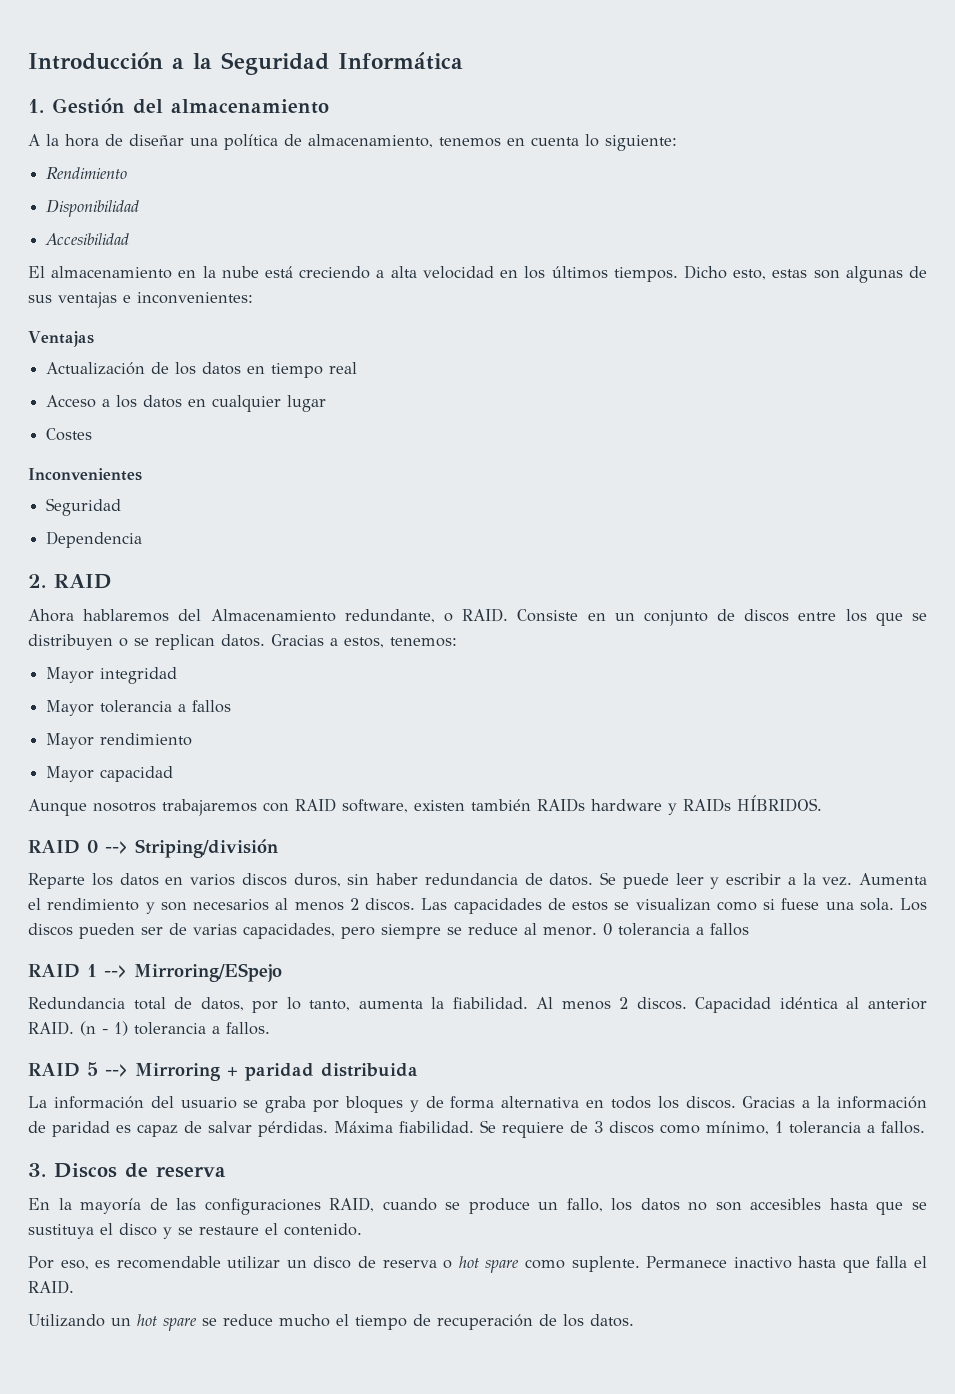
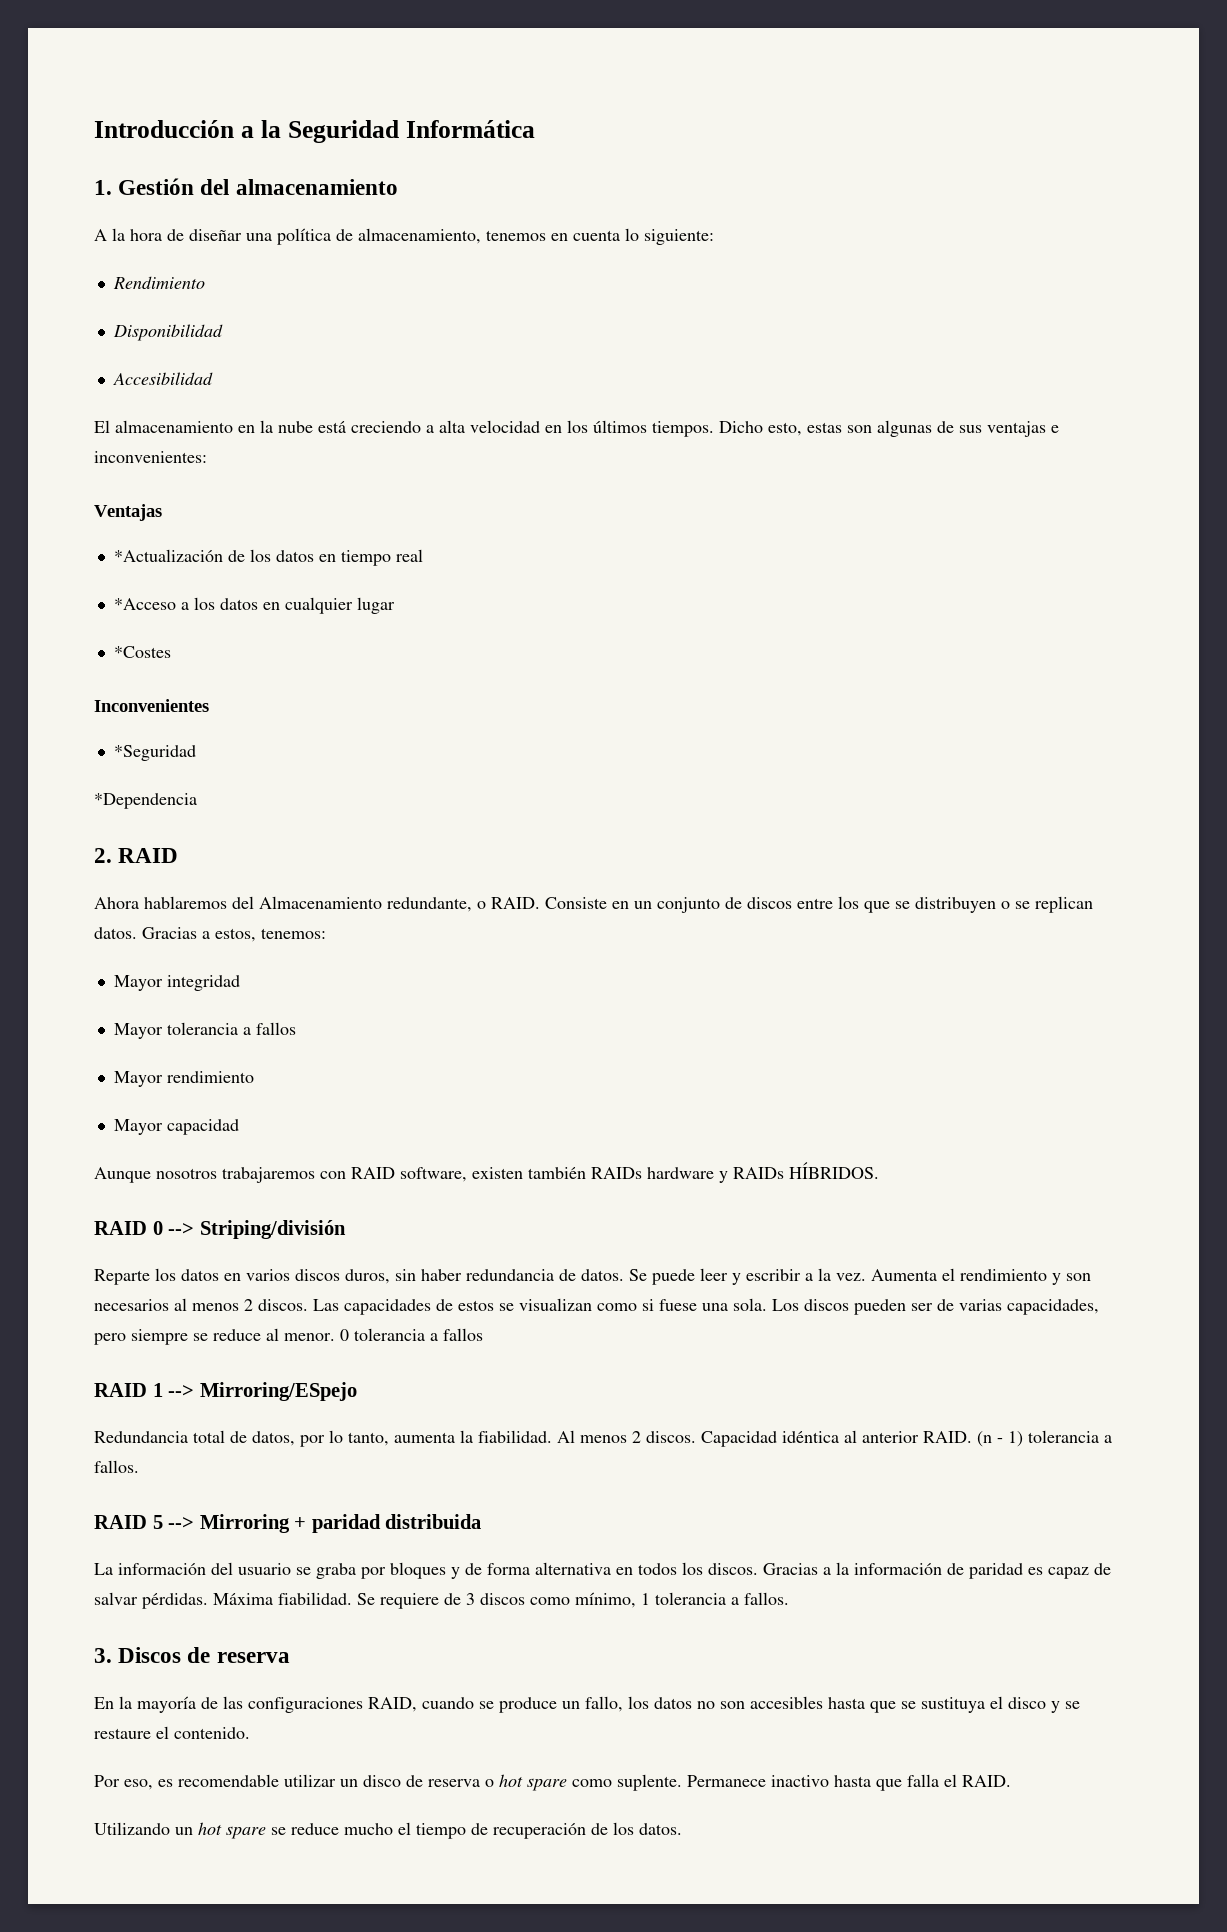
- Actualización de los datos en tiempo real
+ *Actualización de los datos en tiempo real
- Acceso a los datos en cualquier lugar
+ *Acceso a los datos en cualquier lugar
- Costes
+ *Costes
  Inconvenientes
- Seguridad
- Dependencia
+ *Seguridad
+ *Dependencia

